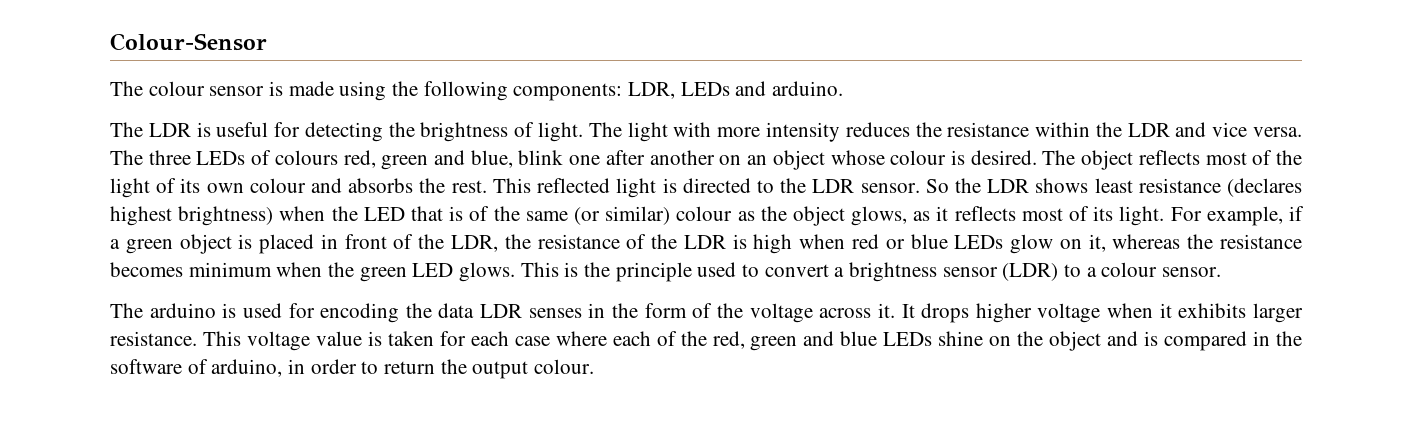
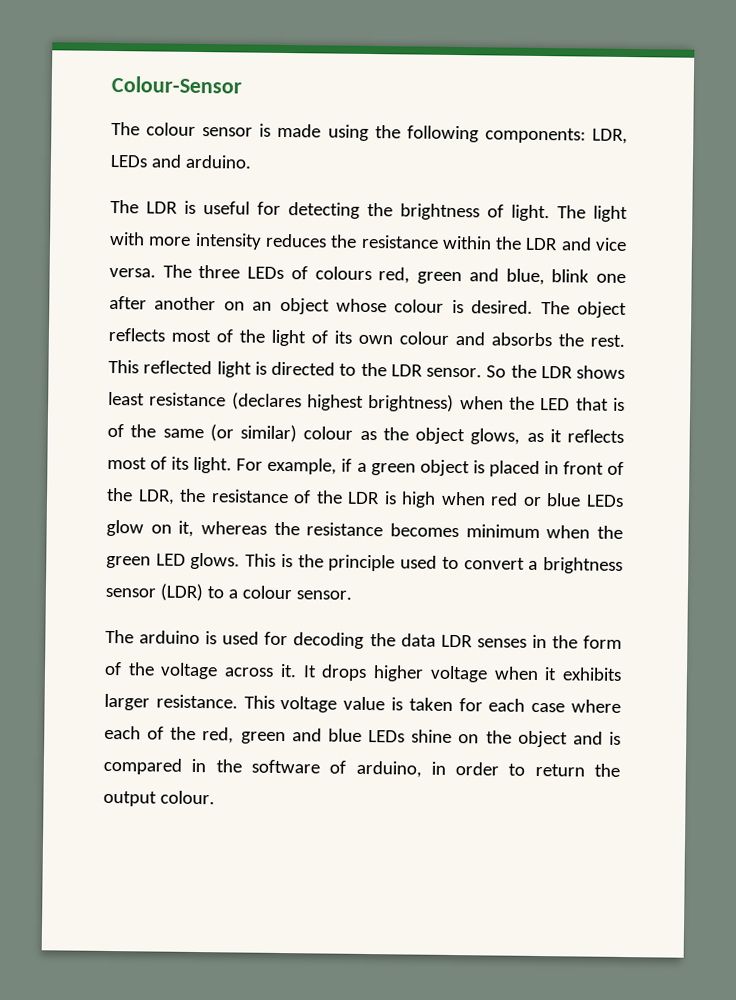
- The arduino is used for encoding the data LDR senses in the form of the voltage across it.
+ The arduino is used for decoding the data LDR senses in the form of the voltage across it.

